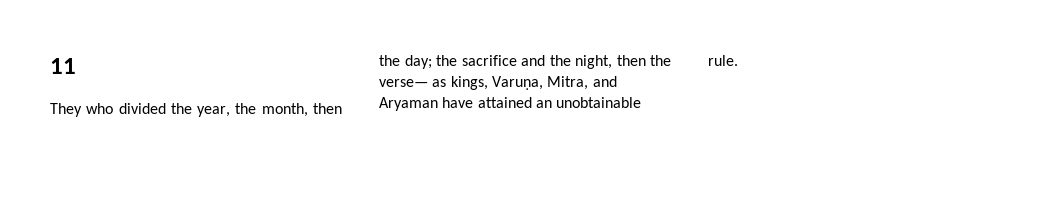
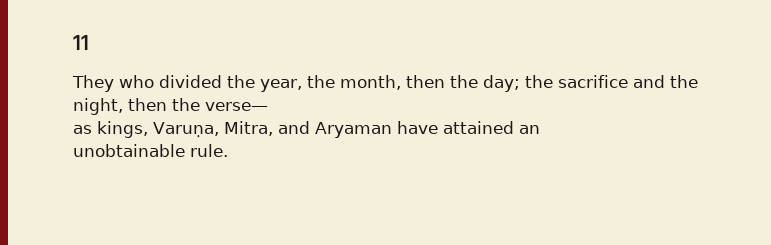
- They who divided the year, the month, then the day; the sacrifice and the night, then the verse— as kings, Varuṇa, Mitra, and Aryaman have attained an unobtainable rule.
+ They who divided the year, the month, then the day; the sacrifice and the night, then the verse—
+ as kings, Varuṇa, Mitra, and Aryaman have attained an
+ unobtainable rule.

